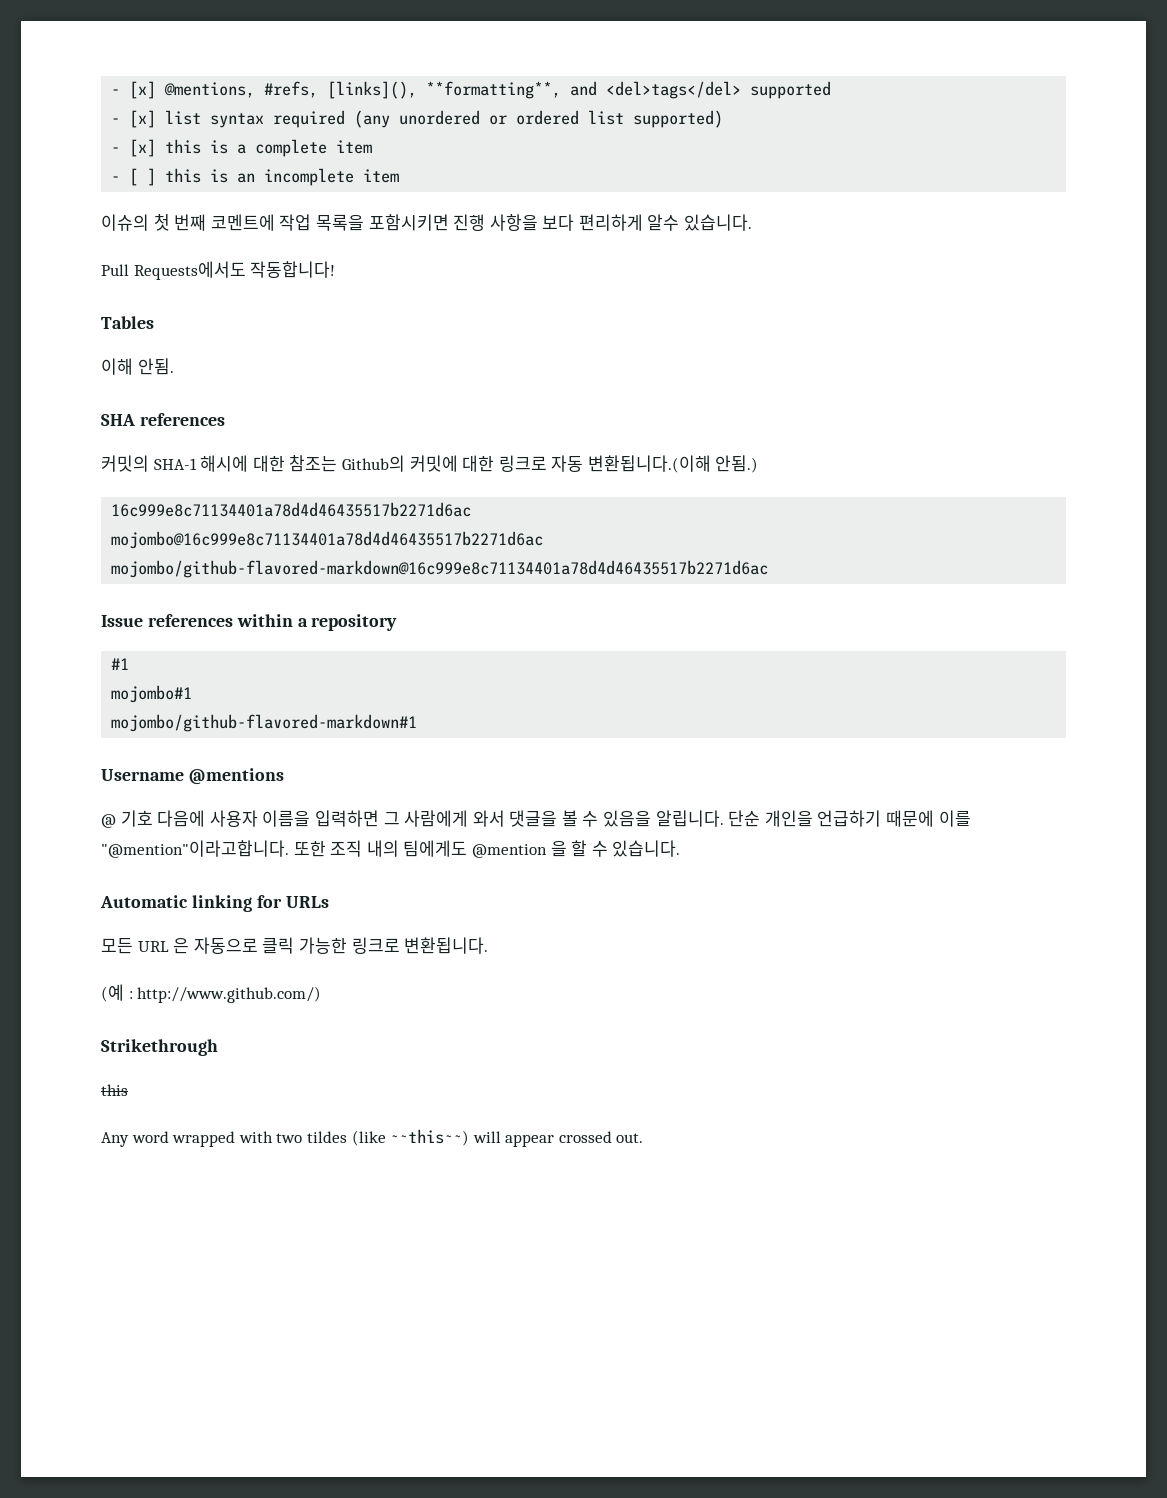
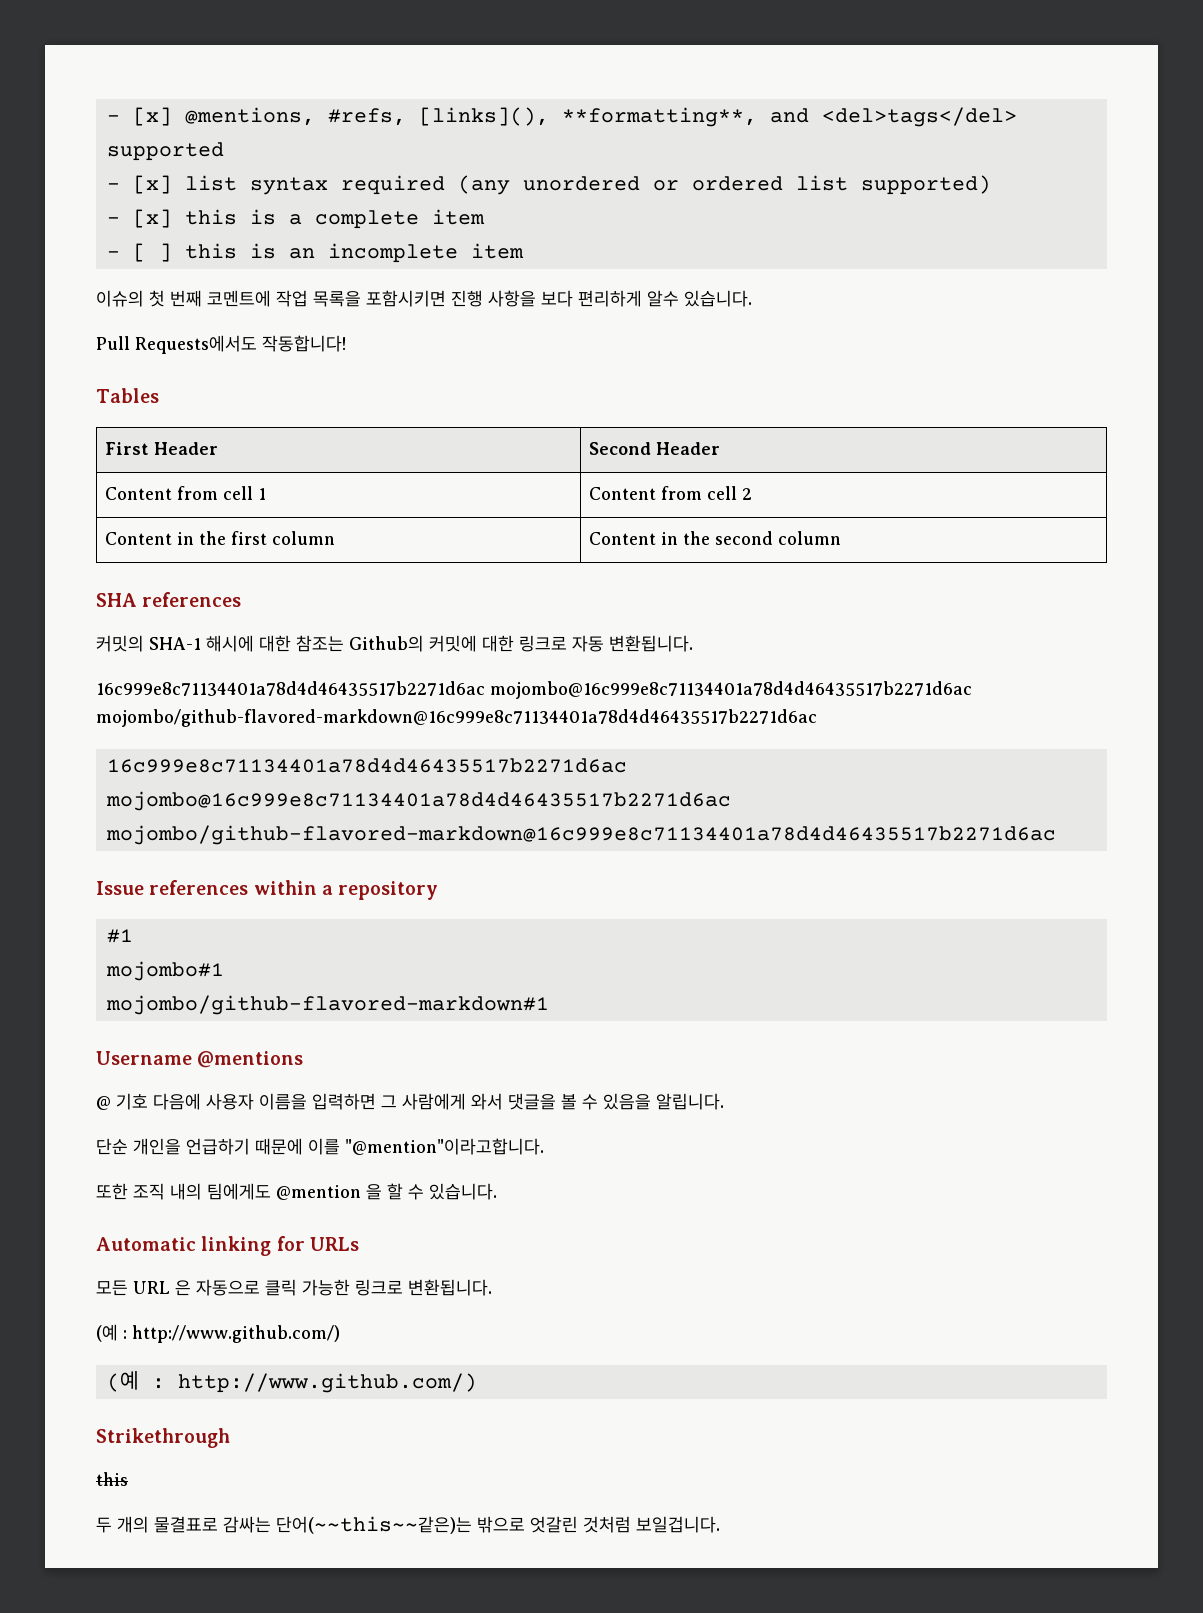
- 이해 안됨.
+ First Header | Second Header
+ Content from cell 1 | Content from cell 2
+ Content in the first column | Content in the second column
- 커밋의 SHA-1 해시에 대한 참조는 Github의 커밋에 대한 링크로 자동 변환됩니다.(이해 안됨.)
+ 커밋의 SHA-1 해시에 대한 참조는 Github의 커밋에 대한 링크로 자동 변환됩니다.
+ 16c999e8c71134401a78d4d46435517b2271d6ac mojombo@16c999e8c71134401a78d4d46435517b2271d6ac mojombo/github-flavored-markdown@16c999e8c71134401a78d4d46435517b2271d6ac
- @ 기호 다음에 사용자 이름을 입력하면 그 사람에게 와서 댓글을 볼 수 있음을 알립니다. 단순 개인을 언급하기 때문에 이를 "@mention"이라고합니다. 또한 조직 내의 팀에게도 @mention 을 할 수 있습니다.
+ @ 기호 다음에 사용자 이름을 입력하면 그 사람에게 와서 댓글을 볼 수 있음을 알립니다.
+ 단순 개인을 언급하기 때문에 이를 "@mention"이라고합니다.
+ 또한 조직 내의 팀에게도 @mention 을 할 수 있습니다.
  모든 URL 은 자동으로 클릭 가능한 링크로 변환됩니다.
+ (예 : http://www.github.com/)
- Any word wrapped with two tildes (like ~~this~~) will appear crossed out.
+ 두 개의 물결표로 감싸는 단어(~~this~~같은)는 밖으로 엇갈린 것처럼 보일겁니다.

